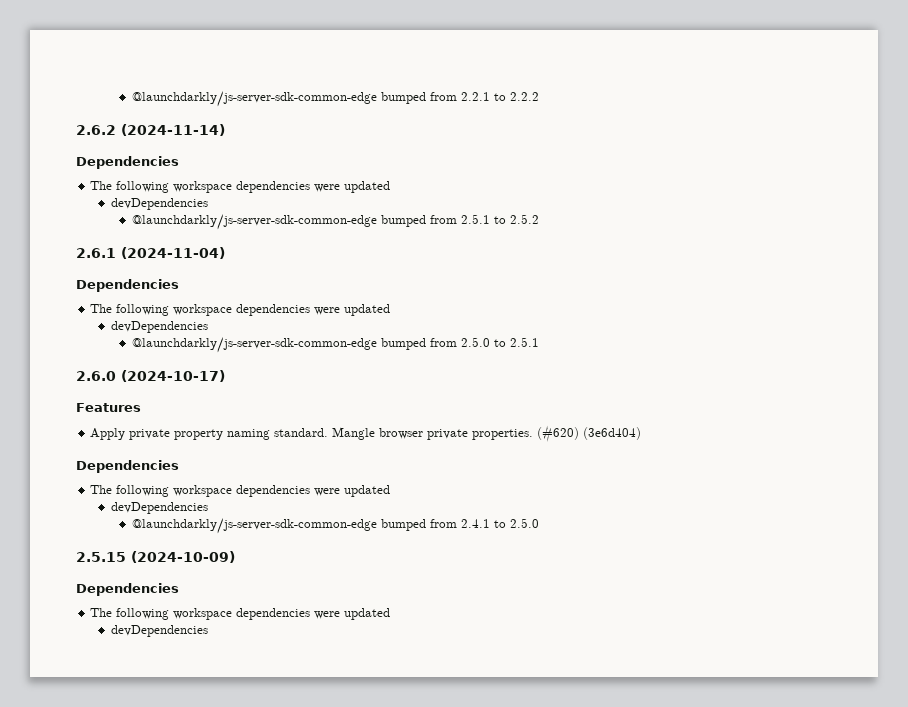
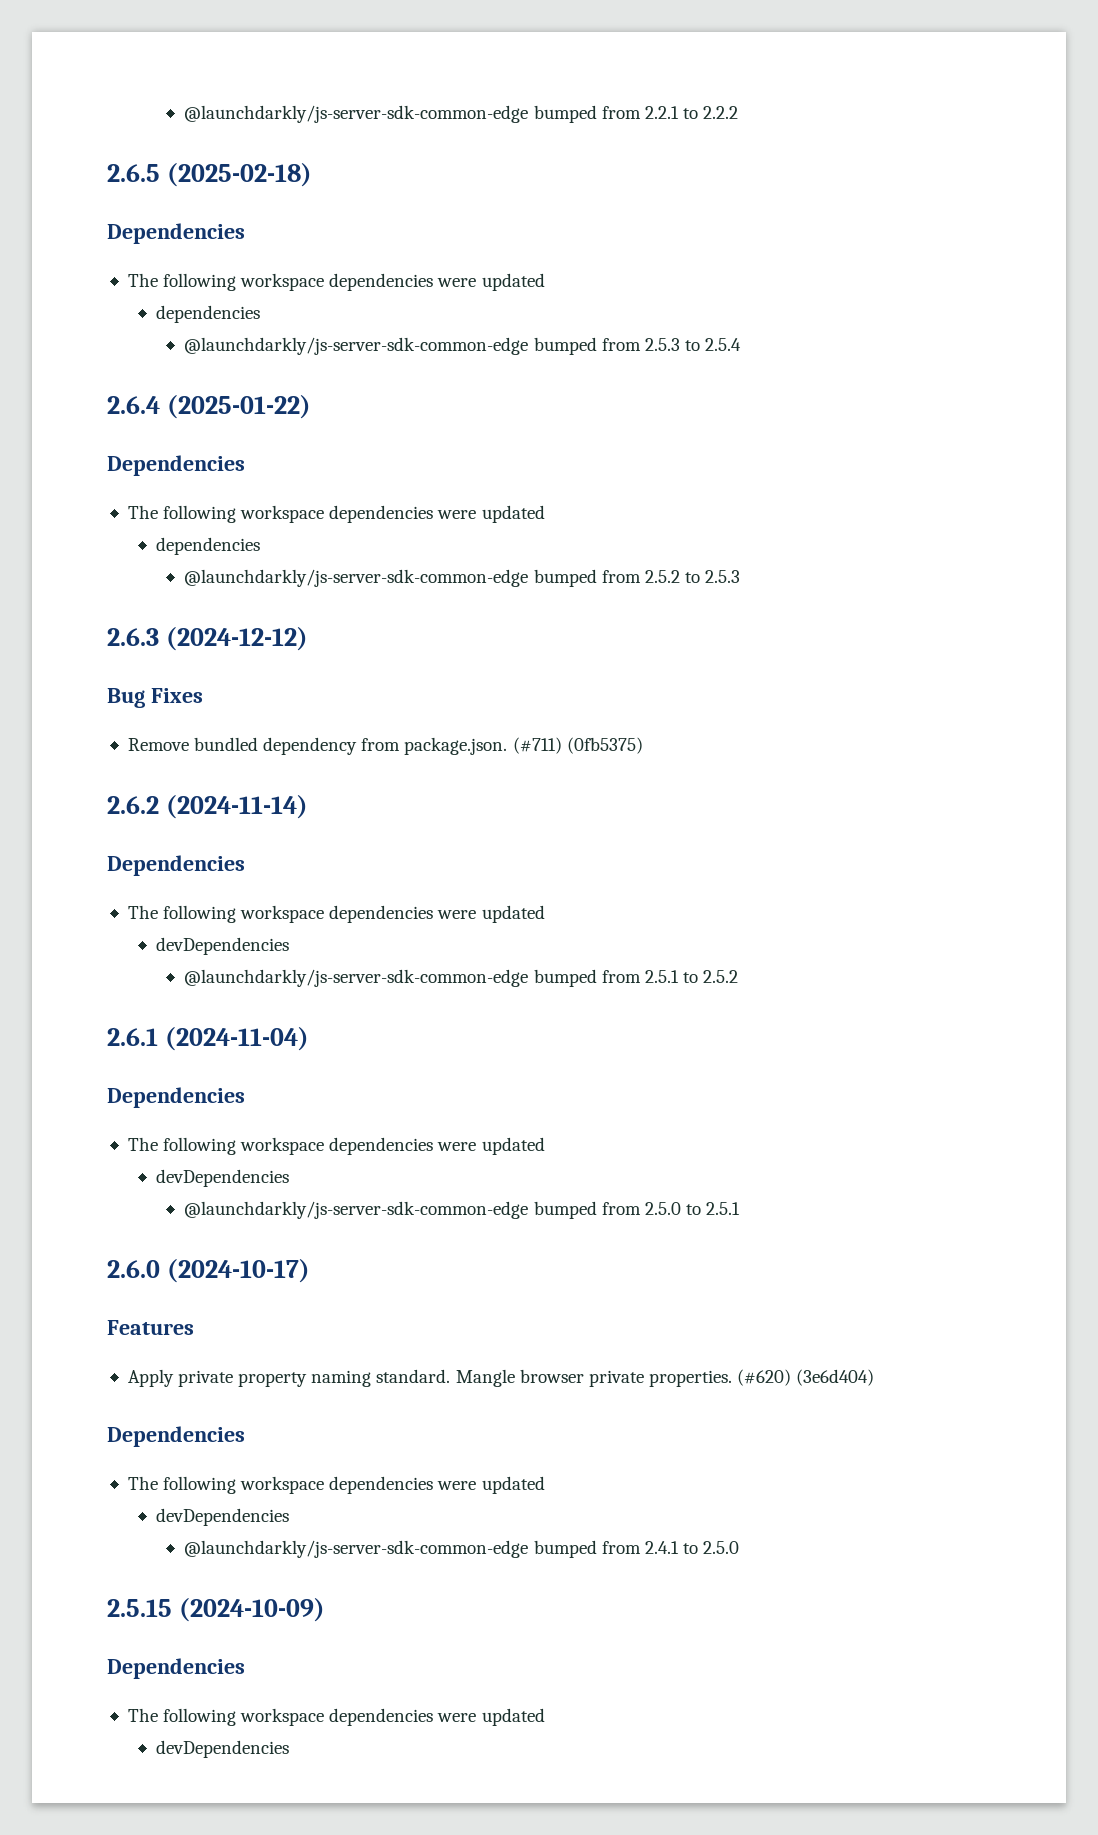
+ 2.6.5 (2025-02-18)
+ Dependencies
+ The following workspace dependencies were updated
+ dependencies
+ @launchdarkly/js-server-sdk-common-edge bumped from 2.5.3 to 2.5.4
+ 2.6.4 (2025-01-22)
+ Dependencies
+ The following workspace dependencies were updated
+ dependencies
+ @launchdarkly/js-server-sdk-common-edge bumped from 2.5.2 to 2.5.3
+ 2.6.3 (2024-12-12)
+ Bug Fixes
+ Remove bundled dependency from package.json. (#711) (0fb5375)

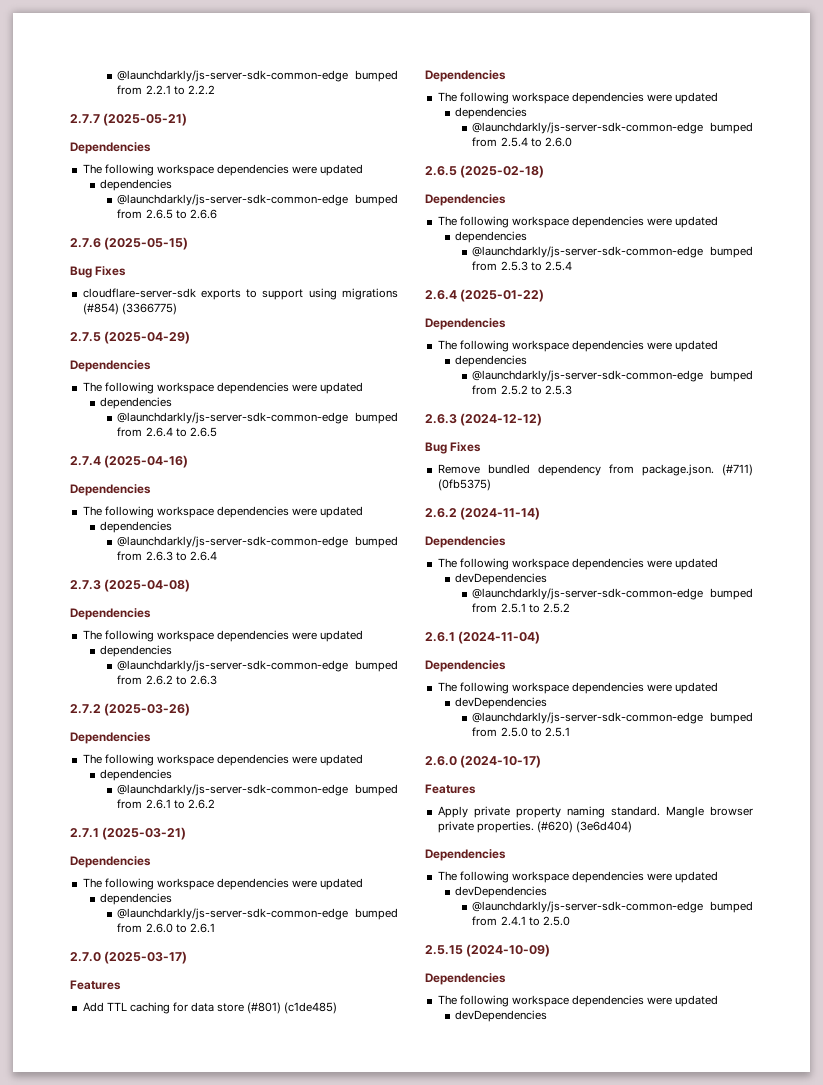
+ 2.7.7 (2025-05-21)
+ Dependencies
+ The following workspace dependencies were updated
+ dependencies
+ @launchdarkly/js-server-sdk-common-edge bumped from 2.6.5 to 2.6.6
+ 2.7.6 (2025-05-15)
+ Bug Fixes
+ cloudflare-server-sdk exports to support using migrations (#854) (3366775)
+ 2.7.5 (2025-04-29)
+ Dependencies
+ The following workspace dependencies were updated
+ dependencies
+ @launchdarkly/js-server-sdk-common-edge bumped from 2.6.4 to 2.6.5
+ 2.7.4 (2025-04-16)
+ Dependencies
+ The following workspace dependencies were updated
+ dependencies
+ @launchdarkly/js-server-sdk-common-edge bumped from 2.6.3 to 2.6.4
+ 2.7.3 (2025-04-08)
+ Dependencies
+ The following workspace dependencies were updated
+ dependencies
+ @launchdarkly/js-server-sdk-common-edge bumped from 2.6.2 to 2.6.3
+ 2.7.2 (2025-03-26)
+ Dependencies
+ The following workspace dependencies were updated
+ dependencies
+ @launchdarkly/js-server-sdk-common-edge bumped from 2.6.1 to 2.6.2
+ 2.7.1 (2025-03-21)
+ Dependencies
+ The following workspace dependencies were updated
+ dependencies
+ @launchdarkly/js-server-sdk-common-edge bumped from 2.6.0 to 2.6.1
+ 2.7.0 (2025-03-17)
+ Features
+ Add TTL caching for data store (#801) (c1de485)
+ Dependencies
+ The following workspace dependencies were updated
+ dependencies
+ @launchdarkly/js-server-sdk-common-edge bumped from 2.5.4 to 2.6.0

